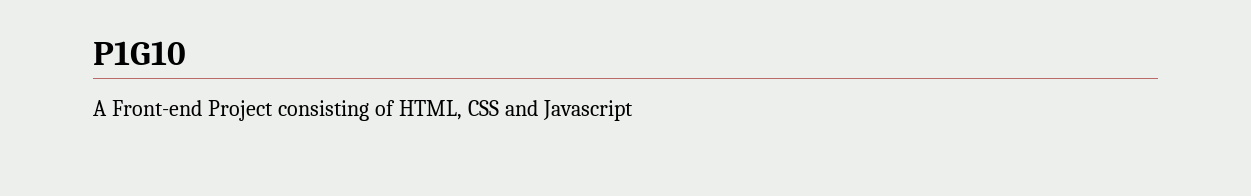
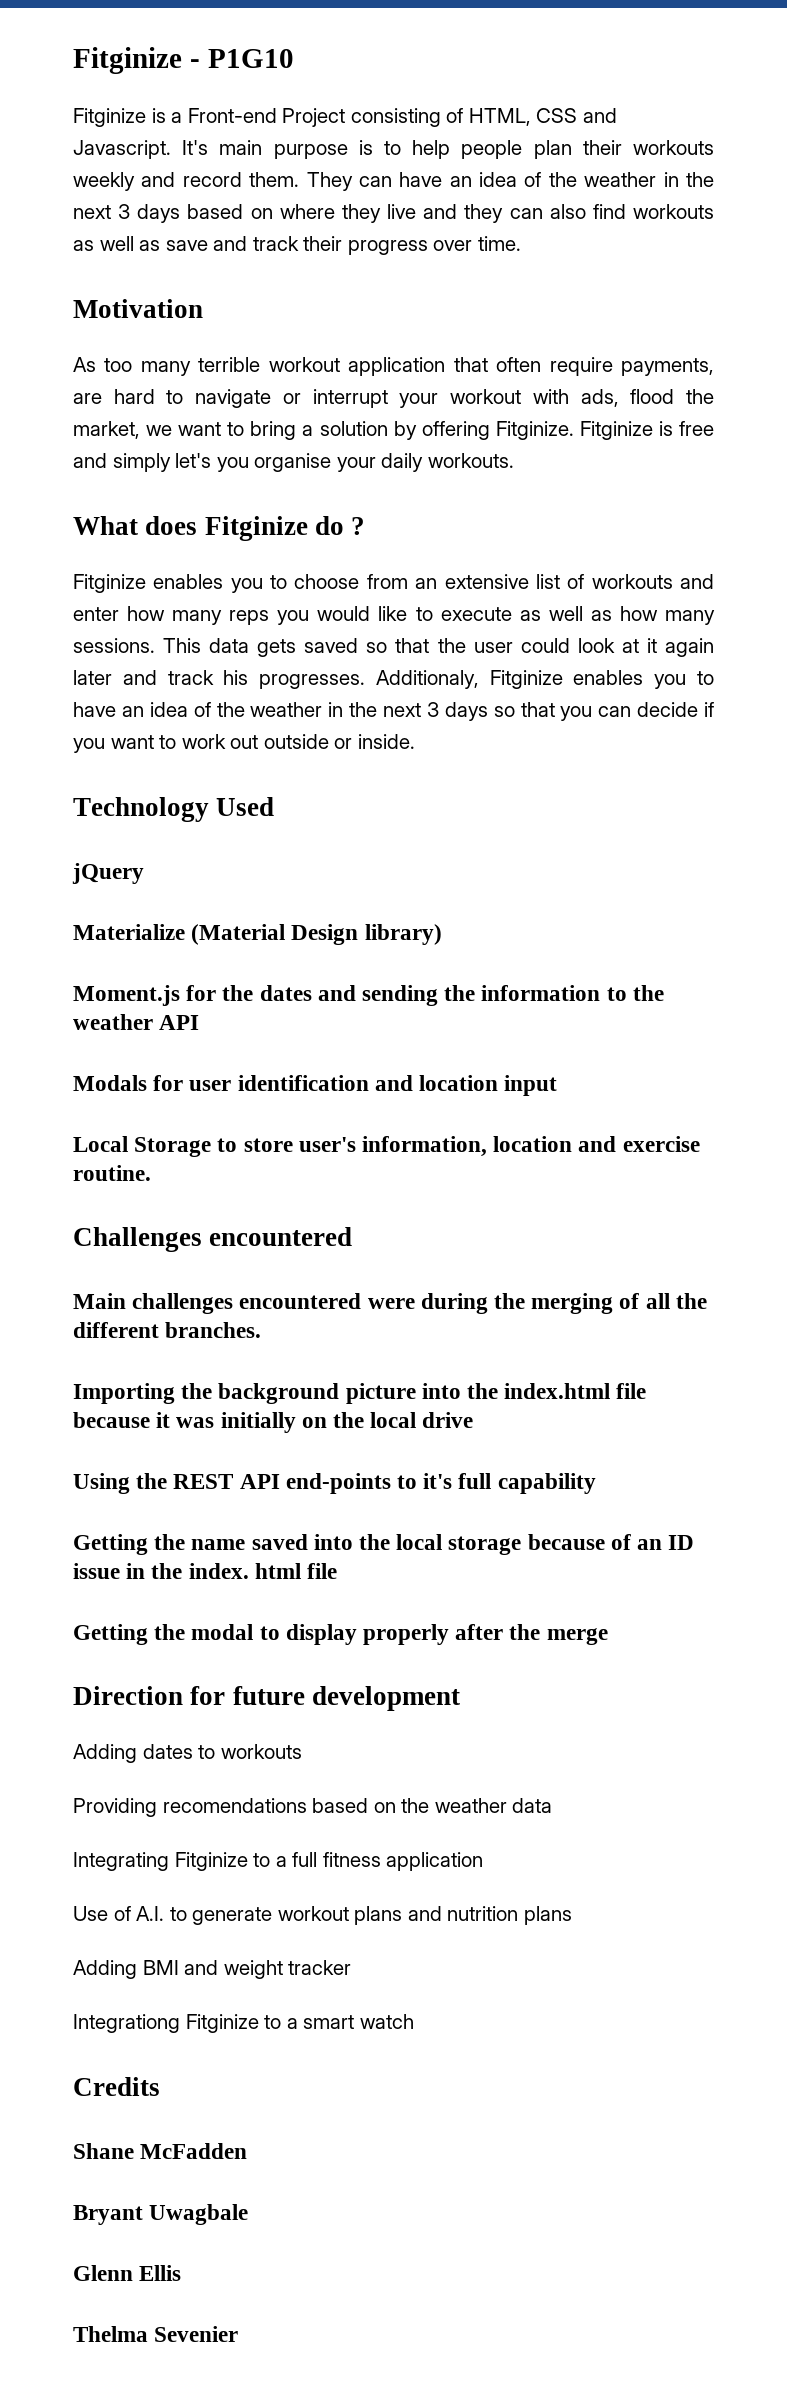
- P1G10
+ Fitginize - P1G10
- A Front-end Project consisting of HTML, CSS and Javascript
+ Fitginize is a Front-end Project consisting of HTML, CSS and Javascript. It's main purpose is to help people plan their workouts weekly and record them. They can have an idea of the weather in the next 3 days based on where they live and they can also find workouts as well as save and track their progress over time.
+ Motivation
+ As too many terrible workout application that often require payments, are hard to navigate or interrupt your workout with ads, flood the market, we want to bring a solution by offering Fitginize. Fitginize is free and simply let's you organise your daily workouts.
+ What does Fitginize do ?
+ Fitginize enables you to choose from an extensive list of workouts and enter how many reps you would like to execute as well as how many sessions. This data gets saved so that the user could look at it again later and track his progresses. Additionaly, Fitginize enables you to have an idea of the weather in the next 3 days so that you can decide if you want to work out outside or inside.
+ Technology Used
+ jQuery
+ Materialize (Material Design library)
+ Moment.js for the dates and sending the information to the weather API
+ Modals for user identification and location input
+ Local Storage to store user's information, location and exercise routine.
+ Challenges encountered
+ Main challenges encountered were during the merging of all the different branches.
+ Importing the background picture into the index.html file because it was initially on the local drive
+ Using the REST API end-points to it's full capability
+ Getting the name saved into the local storage because of an ID issue in the index. html file
+ Getting the modal to display properly after the merge
+ Direction for future development
+ Adding dates to workouts
+ Providing recomendations based on the weather data
+ Integrating Fitginize to a full fitness application
+ Use of A.I. to generate workout plans and nutrition plans
+ Adding BMI and weight tracker
+ Integrationg Fitginize to a smart watch
+ Credits
+ Shane McFadden
+ Bryant Uwagbale
+ Glenn Ellis
+ Thelma Sevenier

